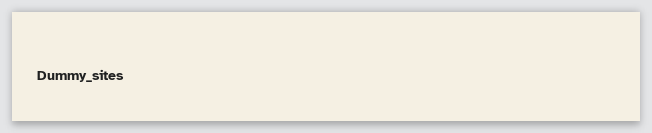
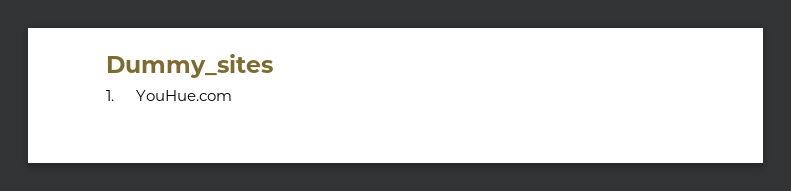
+ 1. YouHue.com

